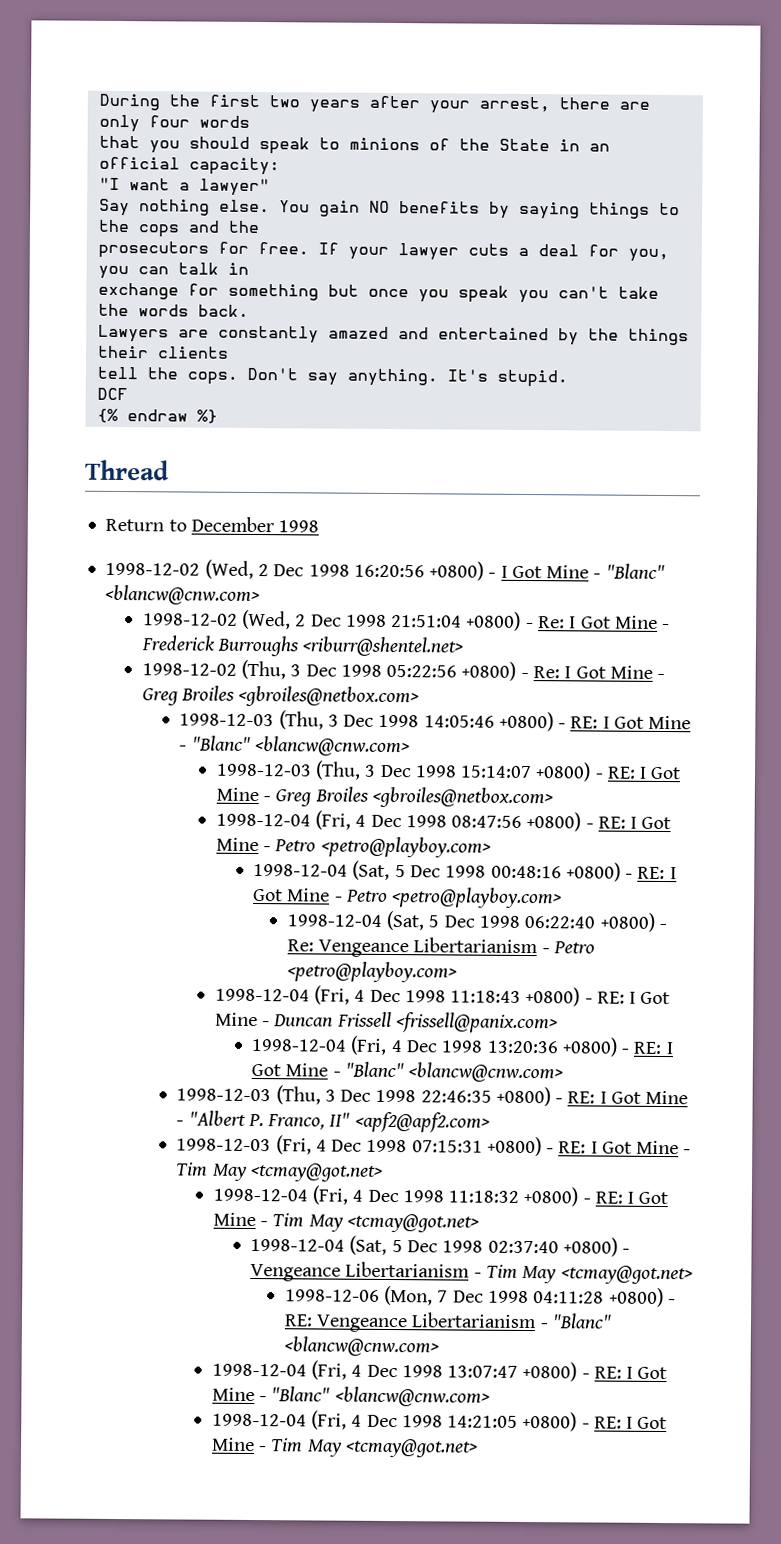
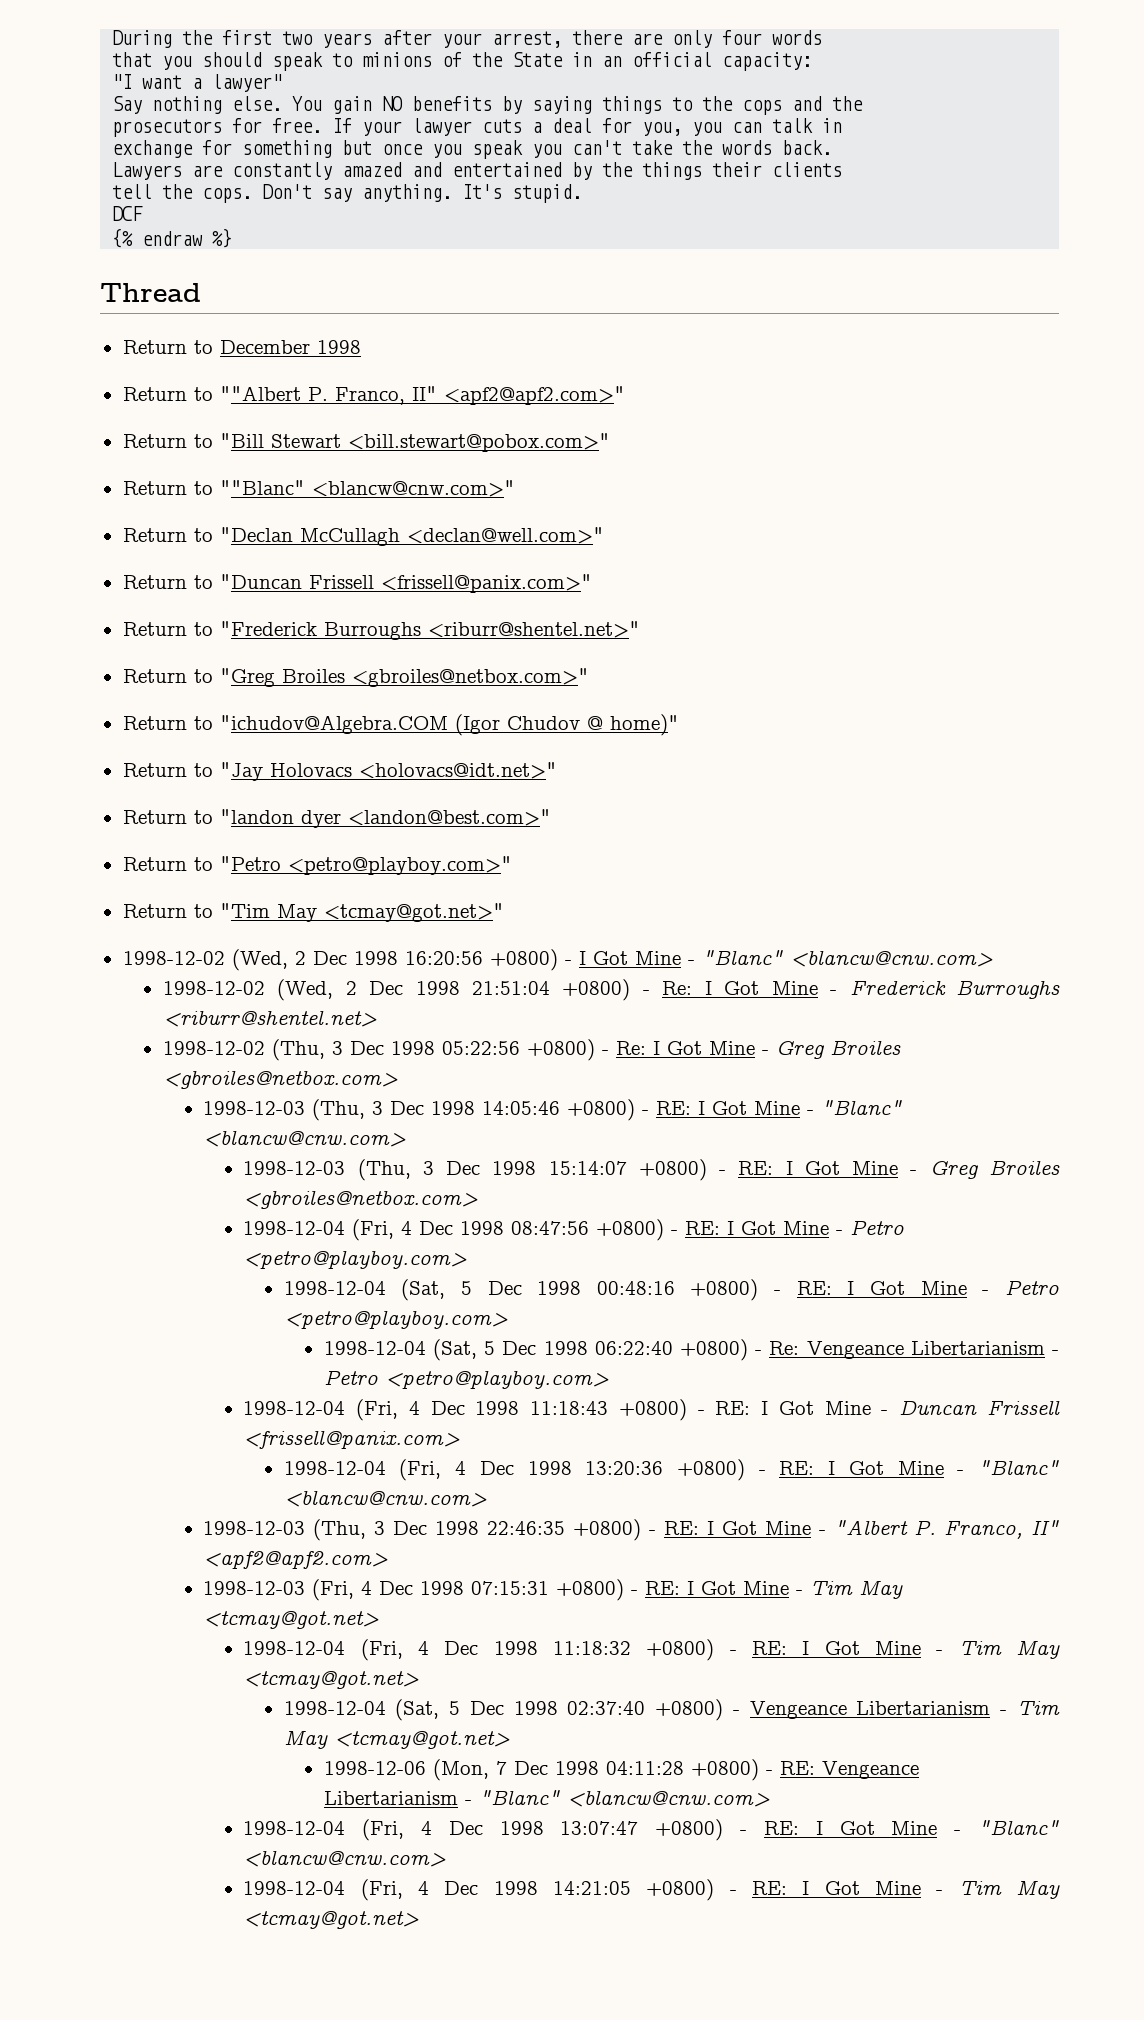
+ Return to ""Albert P. Franco, II" <apf2@apf2.com>"
+ Return to "Bill Stewart <bill.stewart@pobox.com>"
+ Return to ""Blanc" <blancw@cnw.com>"
+ Return to "Declan McCullagh <declan@well.com>"
+ Return to "Duncan Frissell <frissell@panix.com>"
+ Return to "Frederick Burroughs <riburr@shentel.net>"
+ Return to "Greg Broiles <gbroiles@netbox.com>"
+ Return to "ichudov@Algebra.COM (Igor Chudov @ home)"
+ Return to "Jay Holovacs <holovacs@idt.net>"
+ Return to "landon dyer <landon@best.com>"
+ Return to "Petro <petro@playboy.com>"
+ Return to "Tim May <tcmay@got.net>"

